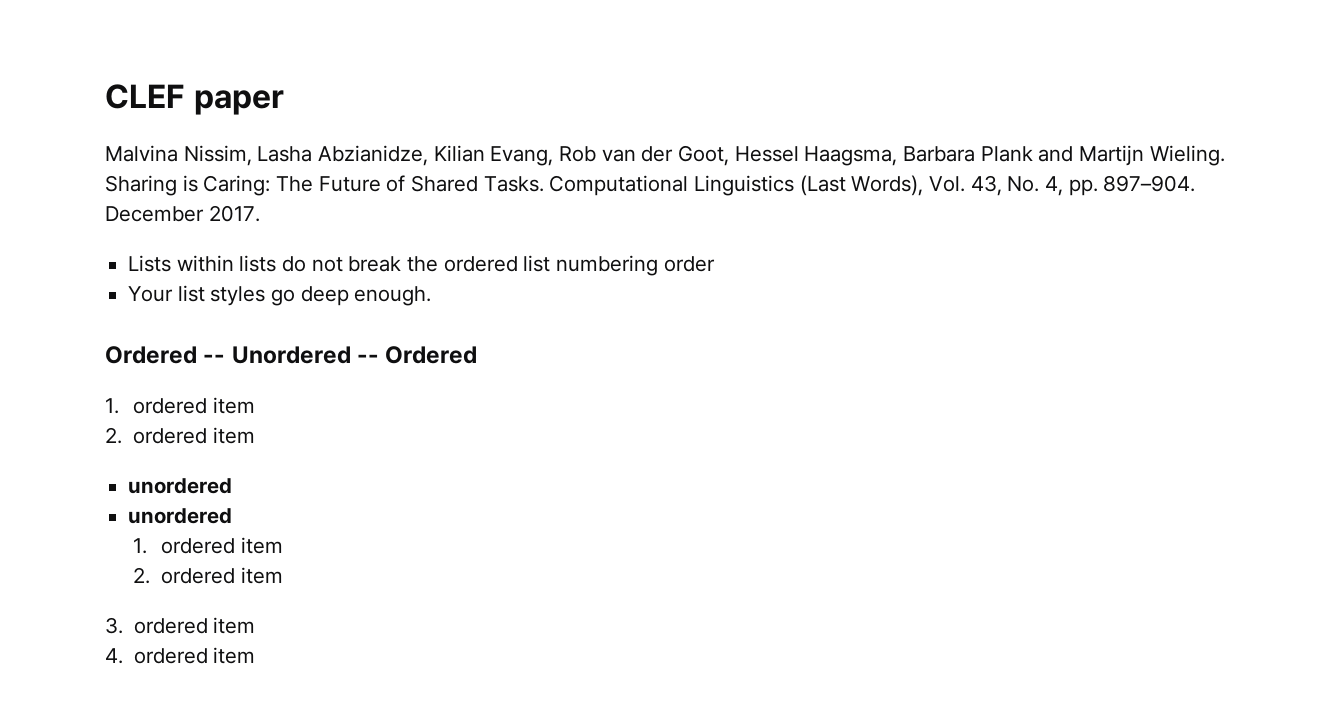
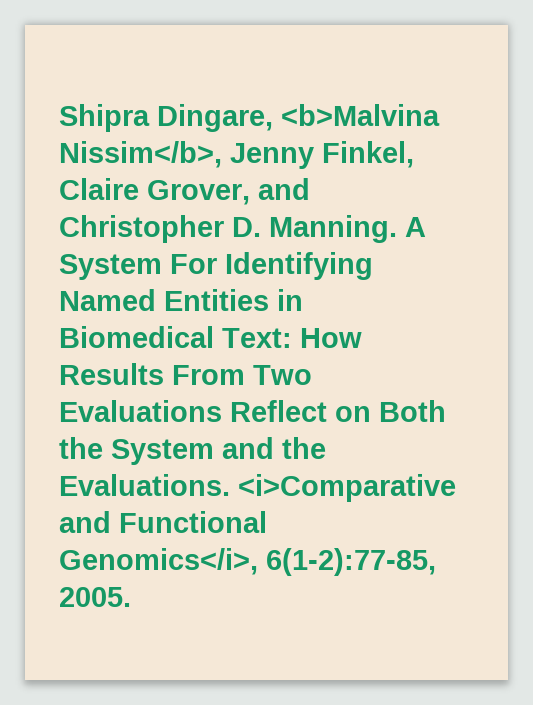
- CLEF paper
- Malvina Nissim, Lasha Abzianidze, Kilian Evang, Rob van der Goot, Hessel Haagsma, Barbara Plank and Martijn Wieling. Sharing is Caring: The Future of Shared Tasks. Computational Linguistics (Last Words), Vol. 43, No. 4, pp. 897–904. December 2017.
- Lists within lists do not break the ordered list numbering order
- Your list styles go deep enough.
- Ordered -- Unordered -- Ordered
- 1. ordered item
- 2. ordered item
- unordered
- unordered
- 1. ordered item
- 2. ordered item
- 3. ordered item
- 4. ordered item
+ Shipra Dingare, <b>Malvina Nissim</b>, Jenny Finkel, Claire Grover, and Christopher D. Manning. A System For Identifying Named Entities in Biomedical Text: How Results From Two Evaluations Reflect on Both the System and the Evaluations. <i>Comparative and Functional Genomics</i>, 6(1-2):77-85, 2005.

